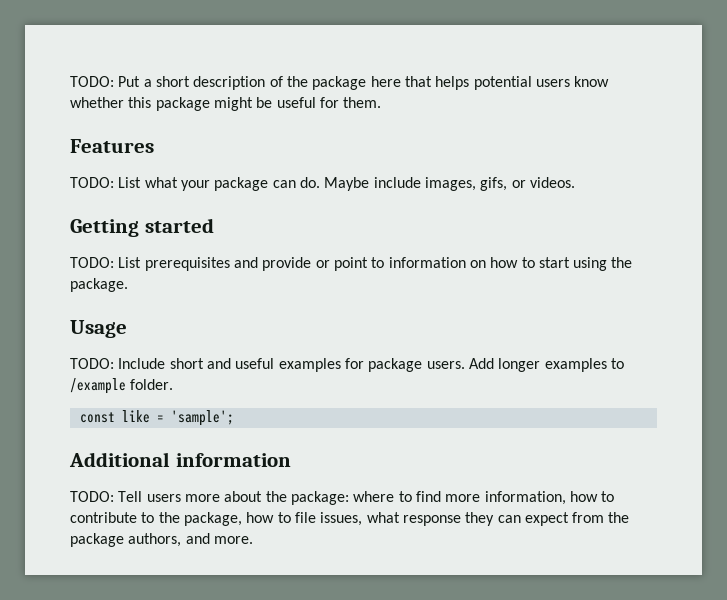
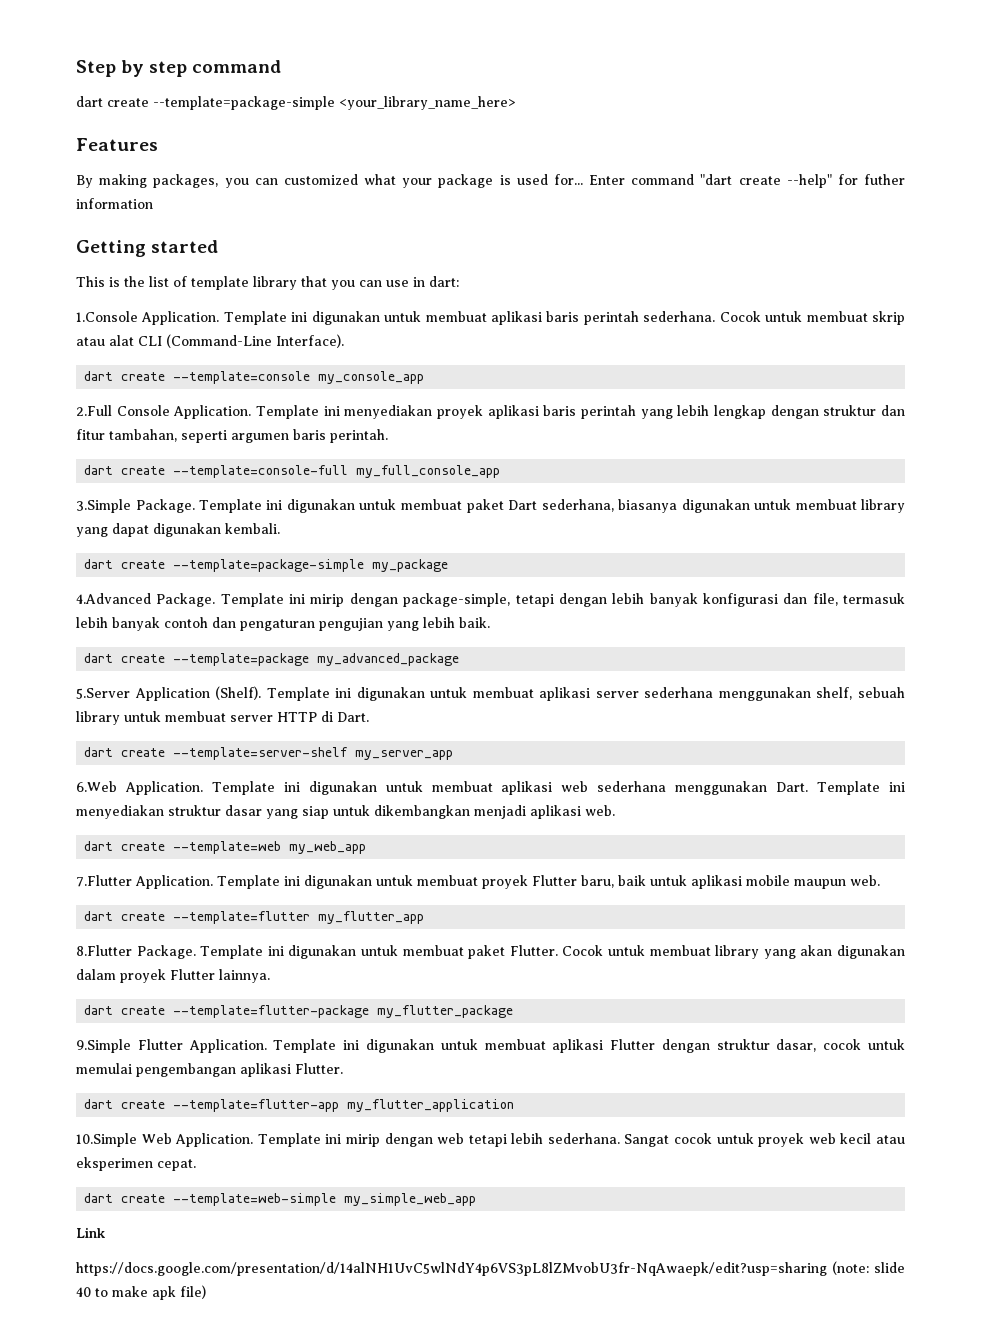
- TODO: Put a short description of the package here that helps potential users know whether this package might be useful for them.
+ Step by step command
+ dart create --template=package-simple <your_library_name_here>
  Features
- TODO: List what your package can do. Maybe include images, gifs, or videos.
+ By making packages, you can customized what your package is used for... Enter command "dart create --help" for futher information
  Getting started
- TODO: List prerequisites and provide or point to information on how to start using the package.
- Usage
- TODO: Include short and useful examples for package users. Add longer examples to /example folder.
- const like = 'sample';
- Additional information
- TODO: Tell users more about the package: where to find more information, how to contribute to the package, how to file issues, what response they can expect from the package authors, and more.
+ This is the list of template library that you can use in dart:
+ 1.Console Application. Template ini digunakan untuk membuat aplikasi baris perintah sederhana. Cocok untuk membuat skrip atau alat CLI (Command-Line Interface).
+ dart create --template=console my_console_app
+ 2.Full Console Application. Template ini menyediakan proyek aplikasi baris perintah yang lebih lengkap dengan struktur dan fitur tambahan, seperti argumen baris perintah.
+ dart create --template=console-full my_full_console_app
+ 3.Simple Package. Template ini digunakan untuk membuat paket Dart sederhana, biasanya digunakan untuk membuat library yang dapat digunakan kembali.
+ dart create --template=package-simple my_package
+ 4.Advanced Package. Template ini mirip dengan package-simple, tetapi dengan lebih banyak konfigurasi dan file, termasuk lebih banyak contoh dan pengaturan pengujian yang lebih baik.
+ dart create --template=package my_advanced_package
+ 5.Server Application (Shelf). Template ini digunakan untuk membuat aplikasi server sederhana menggunakan shelf, sebuah library untuk membuat server HTTP di Dart.
+ dart create --template=server-shelf my_server_app
+ 6.Web Application. Template ini digunakan untuk membuat aplikasi web sederhana menggunakan Dart. Template ini menyediakan struktur dasar yang siap untuk dikembangkan menjadi aplikasi web.
+ dart create --template=web my_web_app
+ 7.Flutter Application. Template ini digunakan untuk membuat proyek Flutter baru, baik untuk aplikasi mobile maupun web.
+ dart create --template=flutter my_flutter_app
+ 8.Flutter Package. Template ini digunakan untuk membuat paket Flutter. Cocok untuk membuat library yang akan digunakan dalam proyek Flutter lainnya.
+ dart create --template=flutter-package my_flutter_package
+ 9.Simple Flutter Application. Template ini digunakan untuk membuat aplikasi Flutter dengan struktur dasar, cocok untuk memulai pengembangan aplikasi Flutter.
+ dart create --template=flutter-app my_flutter_application
+ 10.Simple Web Application. Template ini mirip dengan web tetapi lebih sederhana. Sangat cocok untuk proyek web kecil atau eksperimen cepat.
+ dart create --template=web-simple my_simple_web_app
+ Link
+ https://docs.google.com/presentation/d/14alNH1UvC5wlNdY4p6VS3pL8lZMvobU3fr-NqAwaepk/edit?usp=sharing (note: slide 40 to make apk file)

